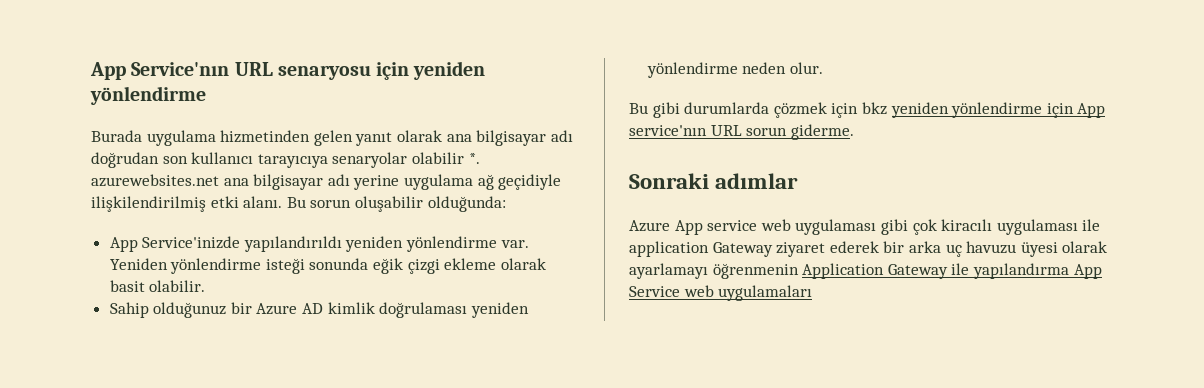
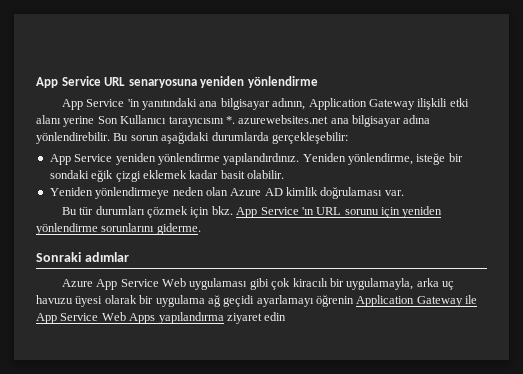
- App Service'nın URL senaryosu için yeniden yönlendirme
- Burada uygulama hizmetinden gelen yanıt olarak ana bilgisayar adı doğrudan son kullanıcı tarayıcıya senaryolar olabilir *. azurewebsites.net ana bilgisayar adı yerine uygulama ağ geçidiyle ilişkilendirilmiş etki alanı. Bu sorun oluşabilir olduğunda:
- App Service'inizde yapılandırıldı yeniden yönlendirme var. Yeniden yönlendirme isteği sonunda eğik çizgi ekleme olarak basit olabilir.
- Sahip olduğunuz bir Azure AD kimlik doğrulaması yeniden yönlendirme neden olur.
- Bu gibi durumlarda çözmek için bkz yeniden yönlendirme için App service'nın URL sorun giderme.
+ App Service URL senaryosuna yeniden yönlendirme
+ App Service 'in yanıtındaki ana bilgisayar adının, Application Gateway ilişkili etki alanı yerine Son Kullanıcı tarayıcısını *. azurewebsites.net ana bilgisayar adına yönlendirebilir. Bu sorun aşağıdaki durumlarda gerçekleşebilir:
+ App Service yeniden yönlendirme yapılandırdınız. Yeniden yönlendirme, isteğe bir sondaki eğik çizgi eklemek kadar basit olabilir.
+ Yeniden yönlendirmeye neden olan Azure AD kimlik doğrulaması var.
+ Bu tür durumları çözmek için bkz. App Service 'ın URL sorunu için yeniden yönlendirme sorunlarını giderme.
- Azure App service web uygulaması gibi çok kiracılı uygulaması ile application Gateway ziyaret ederek bir arka uç havuzu üyesi olarak ayarlamayı öğrenmenin Application Gateway ile yapılandırma App Service web uygulamaları
+ Azure App Service Web uygulaması gibi çok kiracılı bir uygulamayla, arka uç havuzu üyesi olarak bir uygulama ağ geçidi ayarlamayı öğrenin Application Gateway ile App Service Web Apps yapılandırma ziyaret edin

